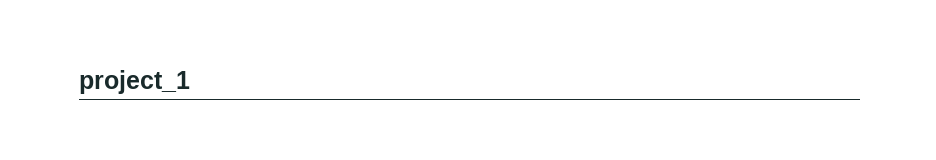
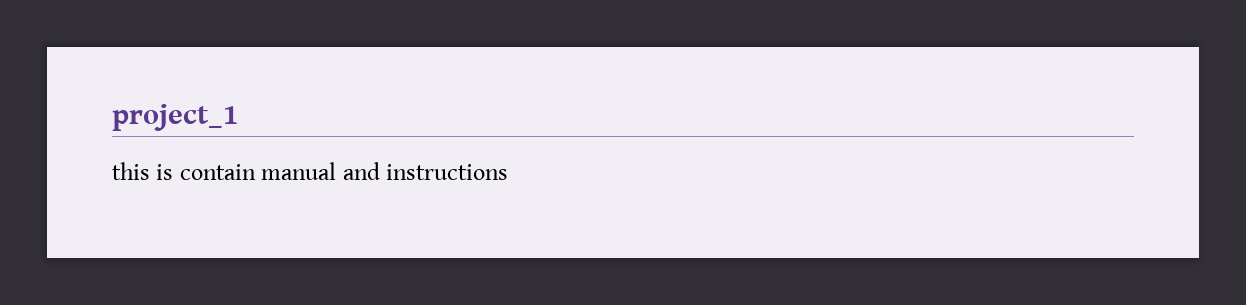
+ this is contain manual and instructions

